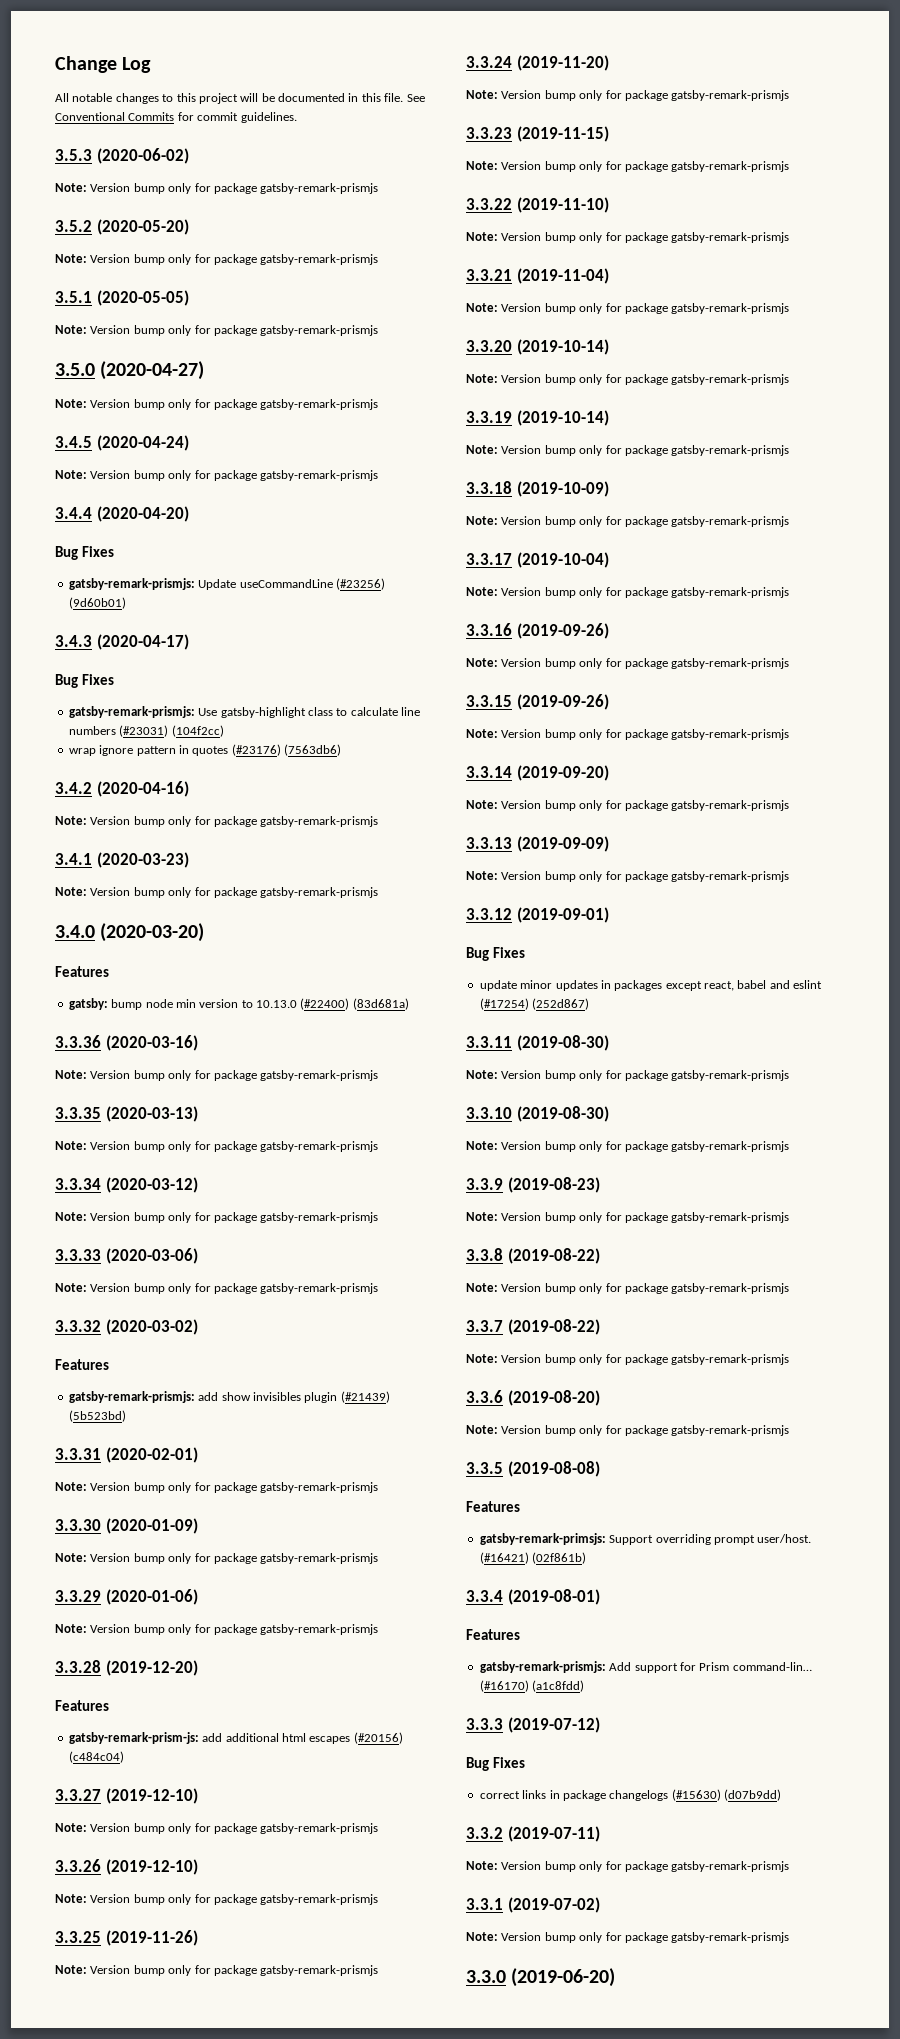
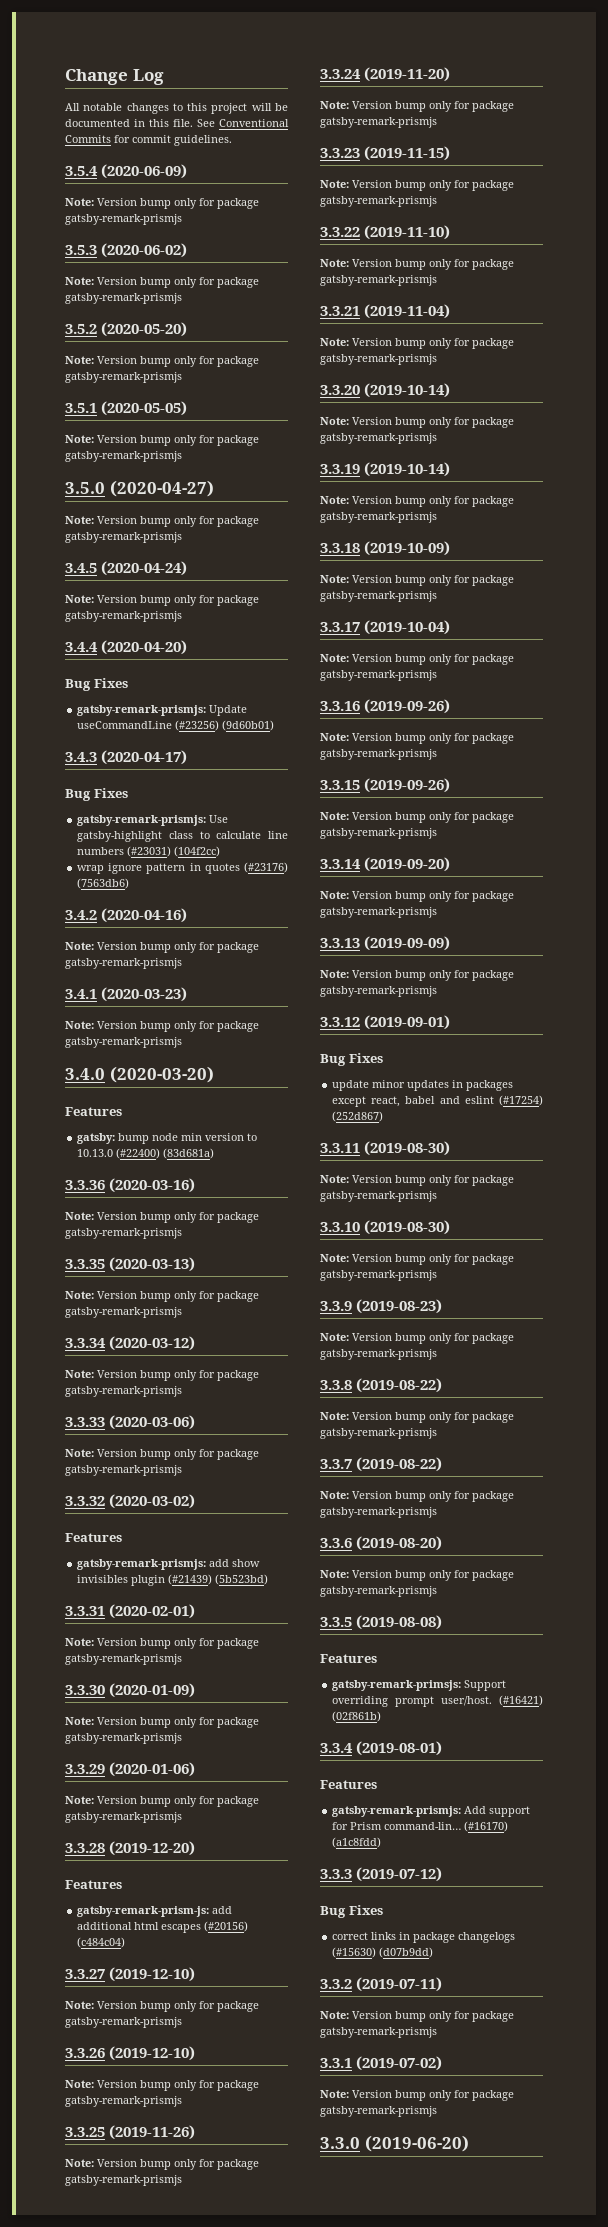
+ 3.5.4 (2020-06-09)
+ Note: Version bump only for package gatsby-remark-prismjs

